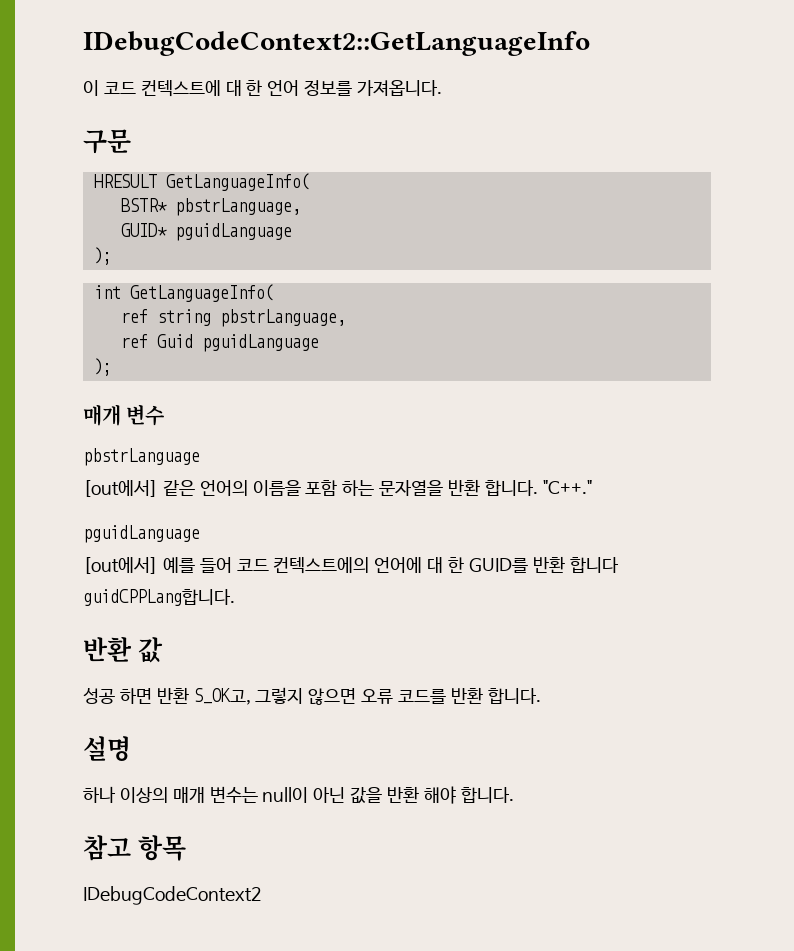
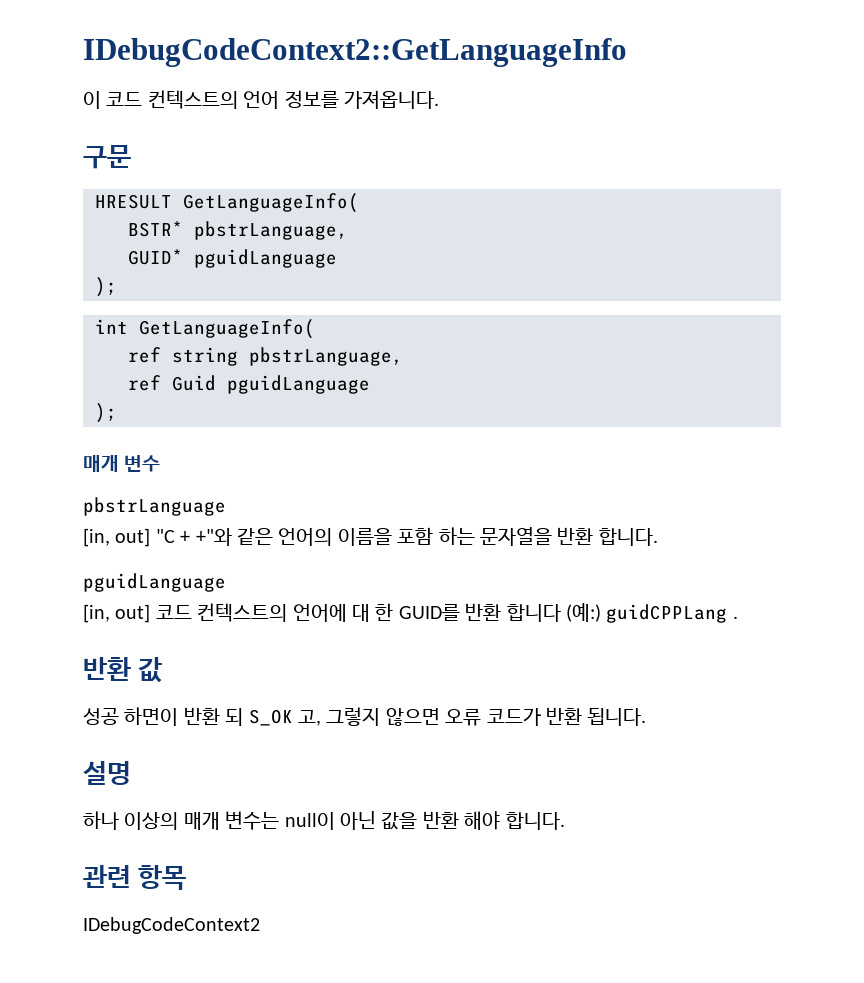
- 이 코드 컨텍스트에 대 한 언어 정보를 가져옵니다.
+ 이 코드 컨텍스트의 언어 정보를 가져옵니다.
- [out에서] 같은 언어의 이름을 포함 하는 문자열을 반환 합니다. "C++."
+ [in, out] "C + +"와 같은 언어의 이름을 포함 하는 문자열을 반환 합니다.
  pguidLanguage
- [out에서] 예를 들어 코드 컨텍스트에의 언어에 대 한 GUID를 반환 합니다 guidCPPLang합니다.
+ [in, out] 코드 컨텍스트의 언어에 대 한 GUID를 반환 합니다 (예:) guidCPPLang .
- 성공 하면 반환 S_OK고, 그렇지 않으면 오류 코드를 반환 합니다.
+ 성공 하면이 반환 되 S_OK 고, 그렇지 않으면 오류 코드가 반환 됩니다.
- 참고 항목
+ 관련 항목

